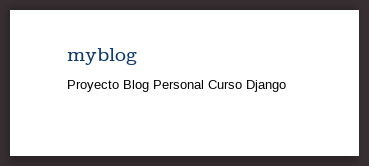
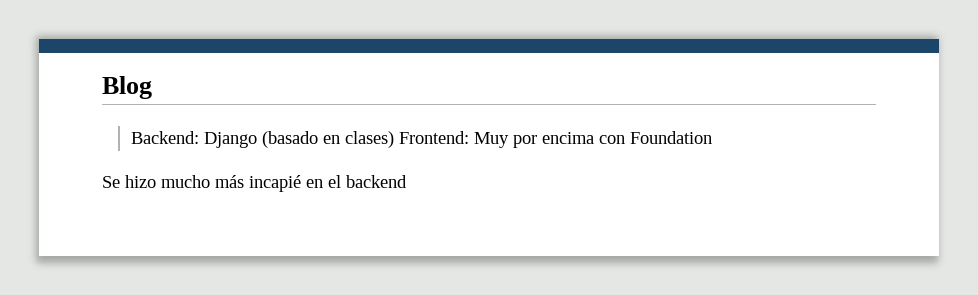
- myblog
- Proyecto Blog Personal Curso Django
+ Blog
+ Backend: Django (basado en clases) Frontend: Muy por encima con Foundation
+ Se hizo mucho más incapié en el backend

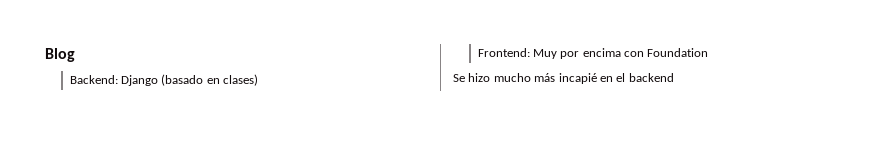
- Backend: Django (basado en clases) Frontend: Muy por encima con Foundation
+ Backend: Django (basado en clases)
+ Frontend: Muy por encima con Foundation

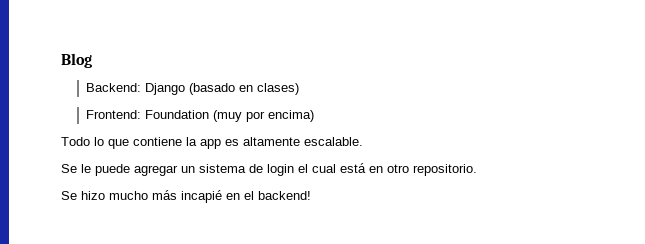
- Frontend: Muy por encima con Foundation
+ Frontend: Foundation (muy por encima)
+ Todo lo que contiene la app es altamente escalable.
+ Se le puede agregar un sistema de login el cual está en otro repositorio.
- Se hizo mucho más incapié en el backend
+ Se hizo mucho más incapié en el backend!

